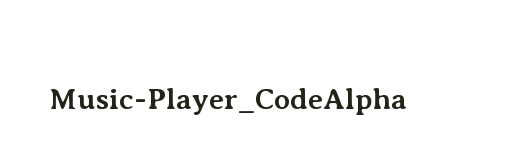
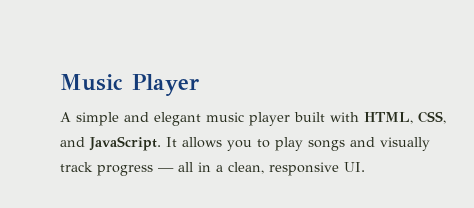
- Music-Player_CodeAlpha
+ Music Player
+ A simple and elegant music player built with HTML, CSS, and JavaScript. It allows you to play songs and visually track progress — all in a clean, responsive UI.

